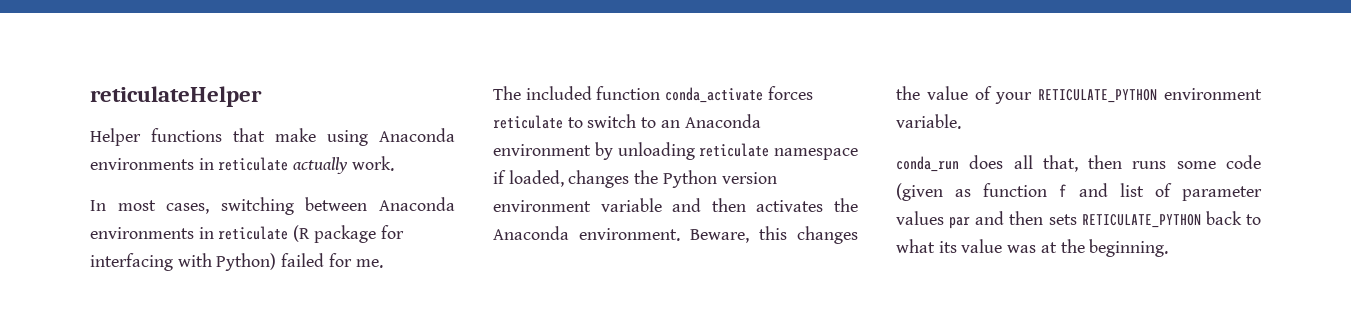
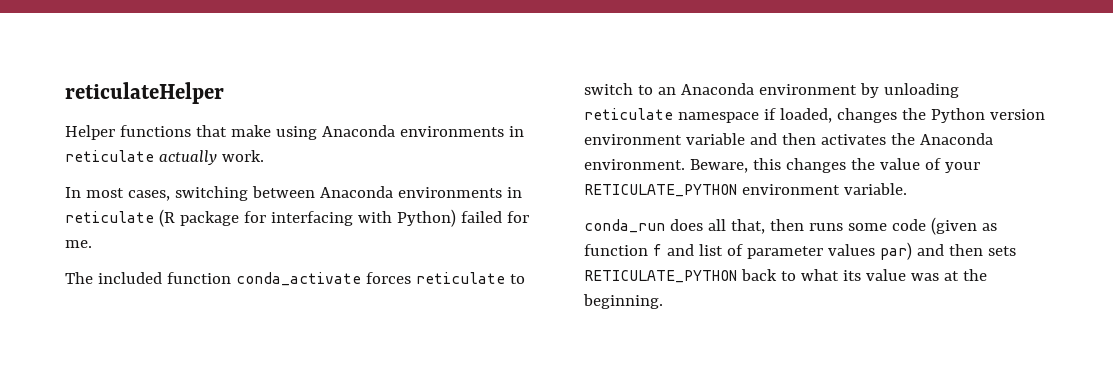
- conda_run does all that, then runs some code (given as function f and list of parameter values par and then sets RETICULATE_PYTHON back to what its value was at the beginning.
+ conda_run does all that, then runs some code (given as function f and list of parameter values par) and then sets RETICULATE_PYTHON back to what its value was at the beginning.

